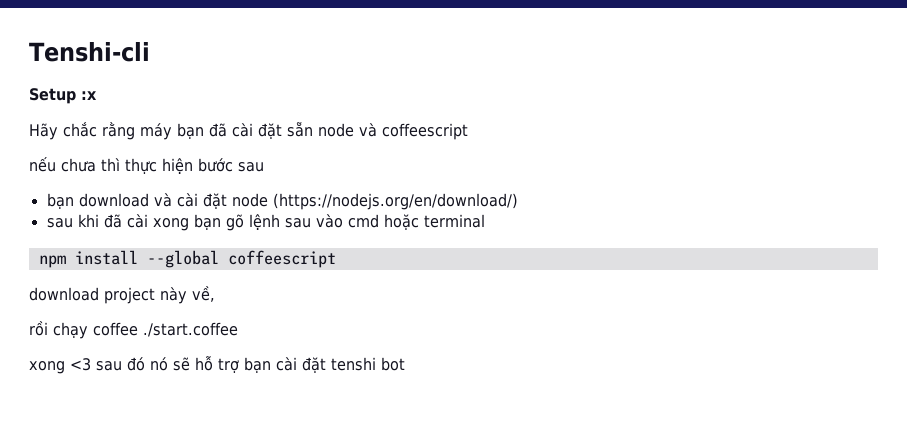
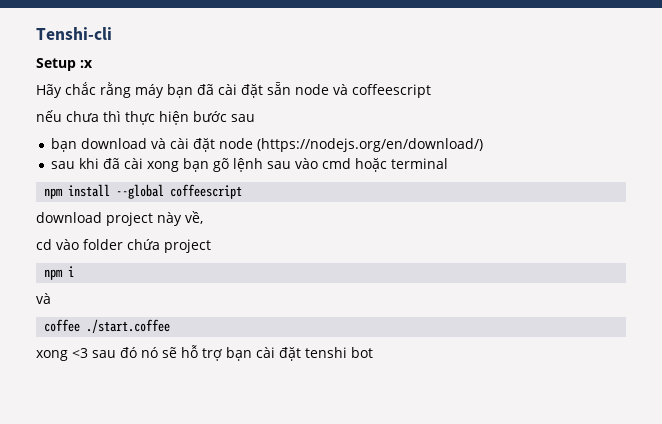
- rồi chạy coffee ./start.coffee
+ cd vào folder chứa project
+ npm i
+ và
+ coffee ./start.coffee

